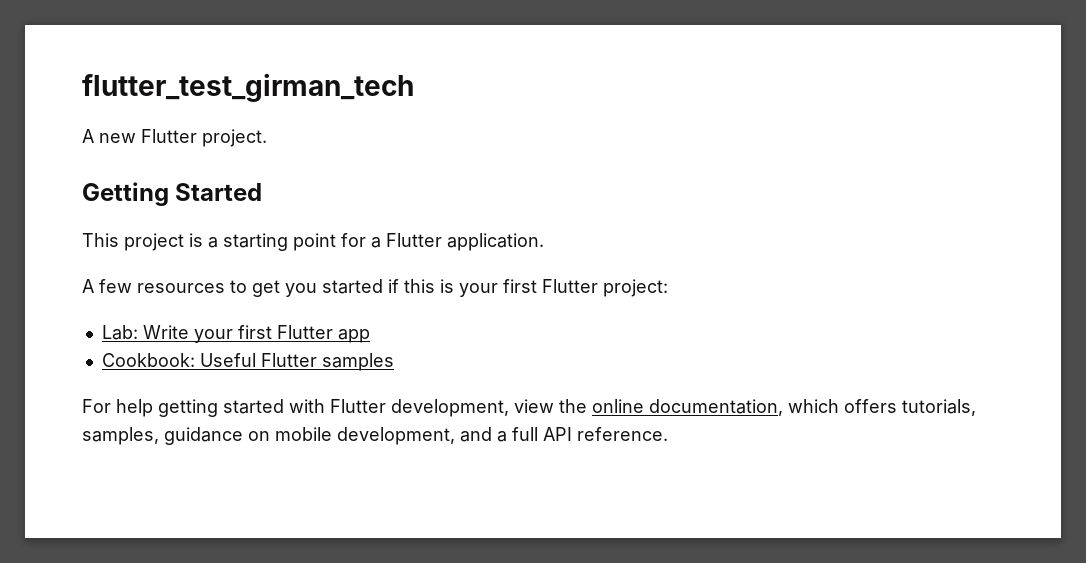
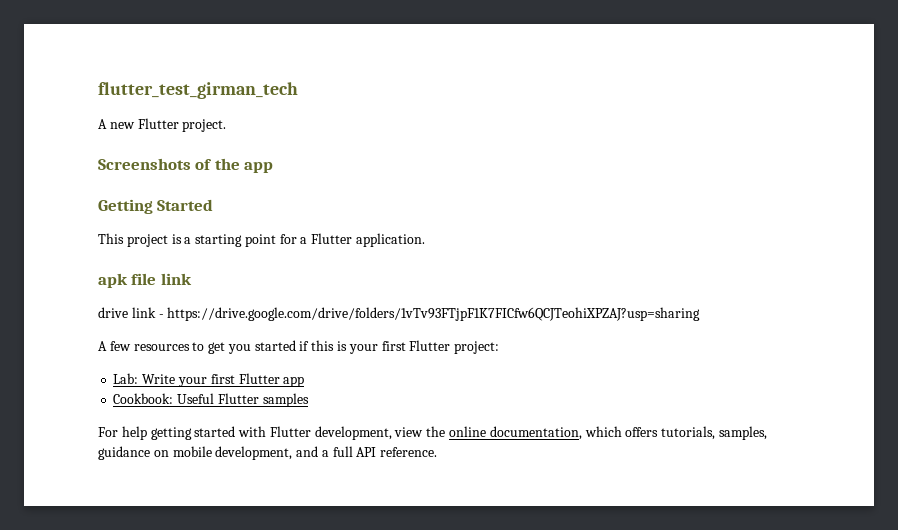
+ Screenshots of the app
+ apk file link
+ drive link - https://drive.google.com/drive/folders/1vTv93FTjpF1K7FICfw6QCJTeohiXPZAJ?usp=sharing

